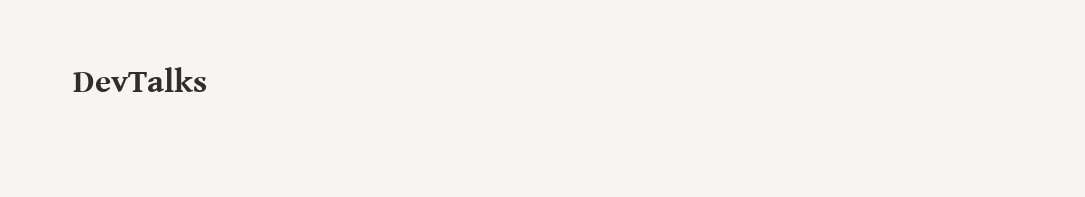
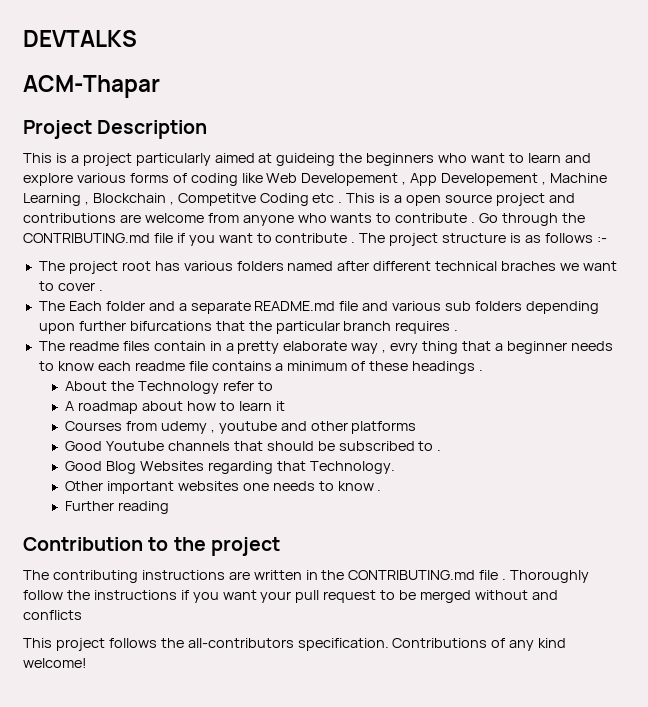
- DevTalks
+ DEVTALKS
+ ACM-Thapar
+ Project Description
+ This is a project particularly aimed at guideing the beginners who want to learn and explore various forms of coding like Web Developement , App Developement , Machine Learning , Blockchain , Competitve Coding etc . This is a open source project and contributions are welcome from anyone who wants to contribute . Go through the CONTRIBUTING.md file if you want to contribute . The project structure is as follows :-
+ The project root has various folders named after different technical braches we want to cover .
+ The Each folder and a separate README.md file and various sub folders depending upon further bifurcations that the particular branch requires .
+ The readme files contain in a pretty elaborate way , evry thing that a beginner needs to know each readme file contains a minimum of these headings .
+ About the Technology refer to
+ A roadmap about how to learn it
+ Courses from udemy , youtube and other platforms
+ Good Youtube channels that should be subscribed to .
+ Good Blog Websites regarding that Technology.
+ Other important websites one needs to know .
+ Further reading
+ Contribution to the project
+ The contributing instructions are written in the CONTRIBUTING.md file . Thoroughly follow the instructions if you want your pull request to be merged without and conflicts
+ This project follows the all-contributors specification. Contributions of any kind welcome!

